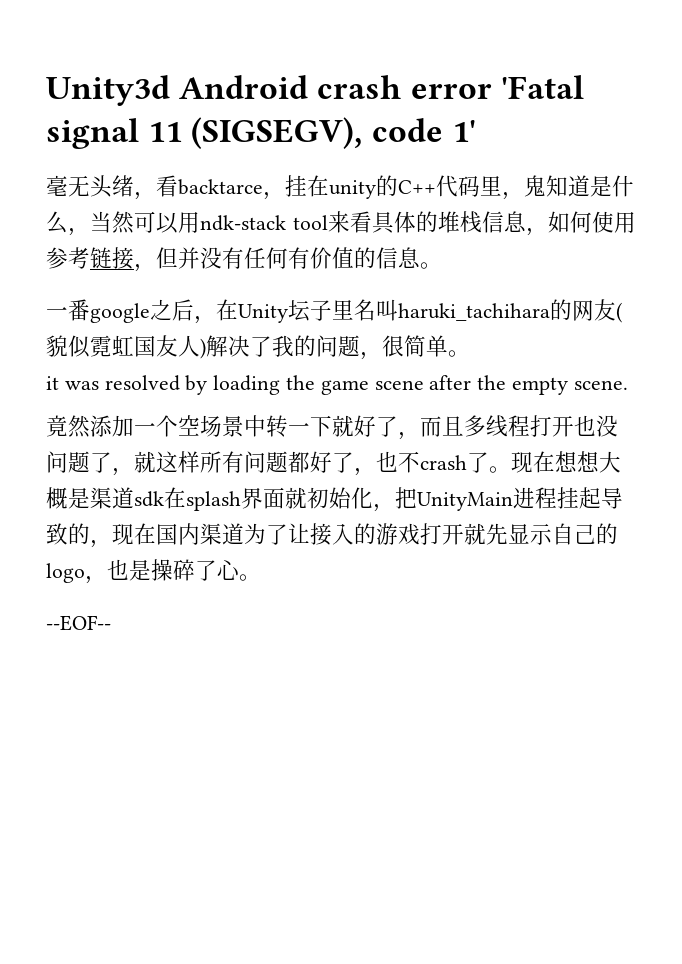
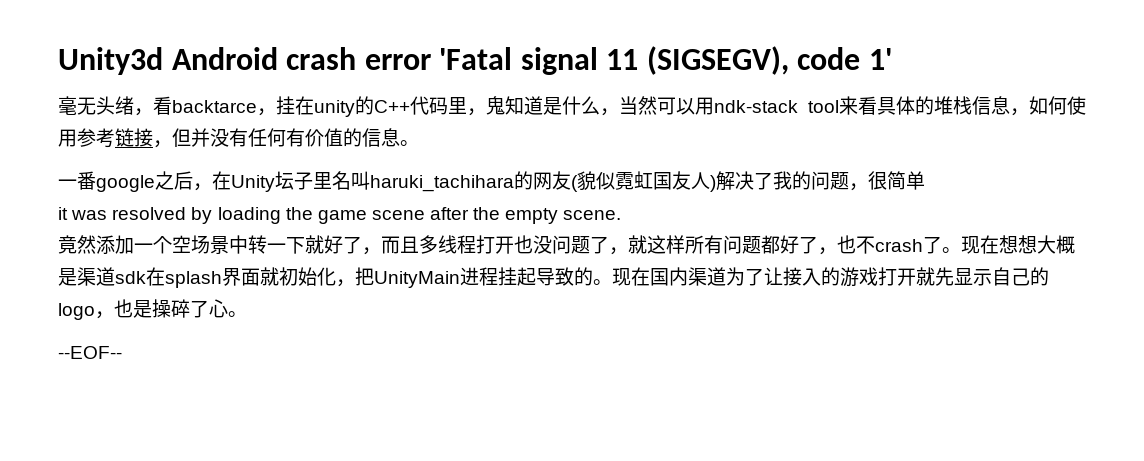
- 一番google之后，在Unity坛子里名叫haruki_tachihara的网友(貌似霓虹国友人)解决了我的问题，很简单。
+ 一番google之后，在Unity坛子里名叫haruki_tachihara的网友(貌似霓虹国友人)解决了我的问题，很简单
- 现在想想大概是渠道sdk在splash界面就初始化，把UnityMain进程挂起导致的，现在国内渠道为了让接入的游戏打开就先显示自己的logo，也是操碎了心。
+ 现在想想大概是渠道sdk在splash界面就初始化，把UnityMain进程挂起导致的。现在国内渠道为了让接入的游戏打开就先显示自己的logo，也是操碎了心。

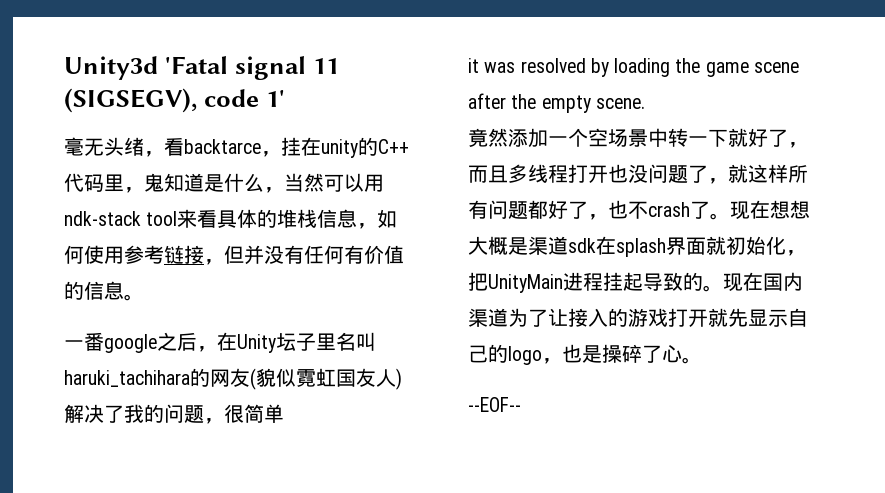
- Unity3d Android crash error 'Fatal signal 11 (SIGSEGV), code 1'
+ Unity3d 'Fatal signal 11 (SIGSEGV), code 1'

